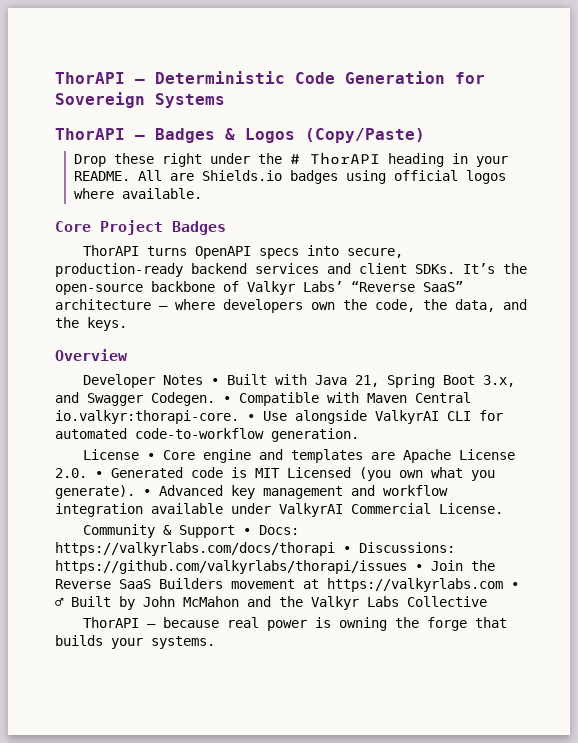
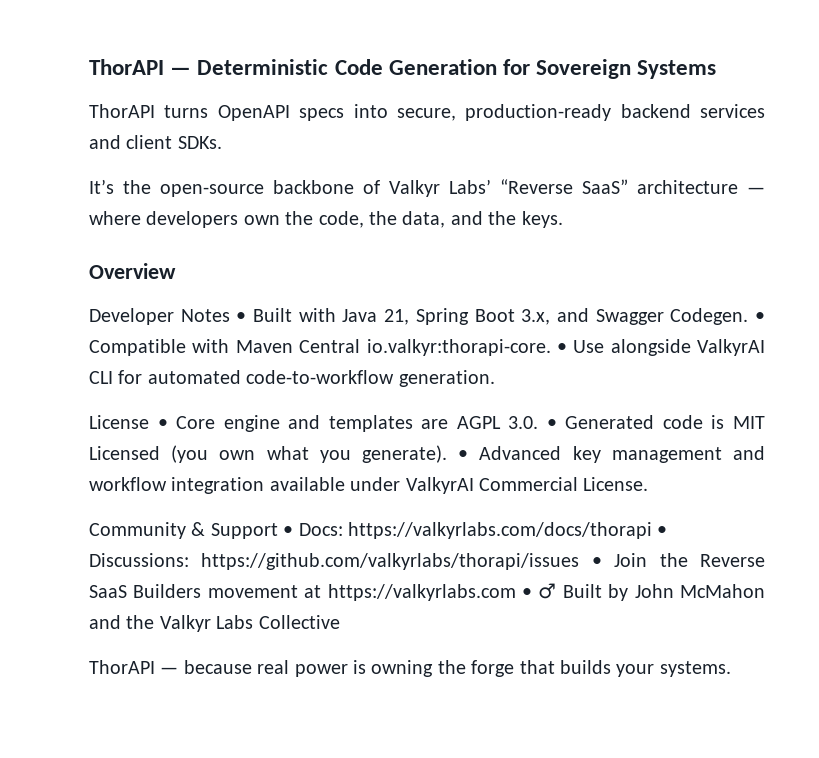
- ThorAPI — Badges & Logos (Copy/Paste)
- Drop these right under the # ThorAPI heading in your README. All are Shields.io badges using official logos where available.
- Core Project Badges
- ThorAPI turns OpenAPI specs into secure, production-ready backend services and client SDKs. It’s the open-source backbone of Valkyr Labs’ “Reverse SaaS” architecture — where developers own the code, the data, and the keys.
+ ThorAPI turns OpenAPI specs into secure, production-ready backend services and client SDKs.
+ It’s the open-source backbone of Valkyr Labs’ “Reverse SaaS” architecture — where developers own the code, the data, and the keys.
- License • Core engine and templates are Apache License 2.0. • Generated code is MIT Licensed (you own what you generate).
+ License • Core engine and templates are AGPL 3.0. • Generated code is MIT Licensed (you own what you generate).

